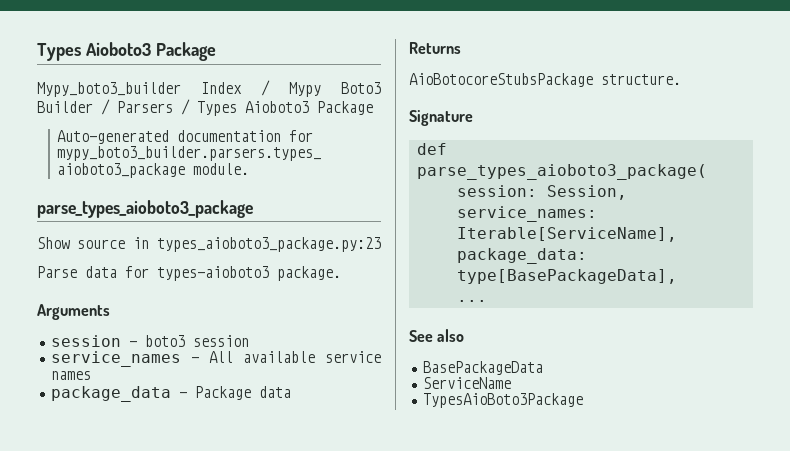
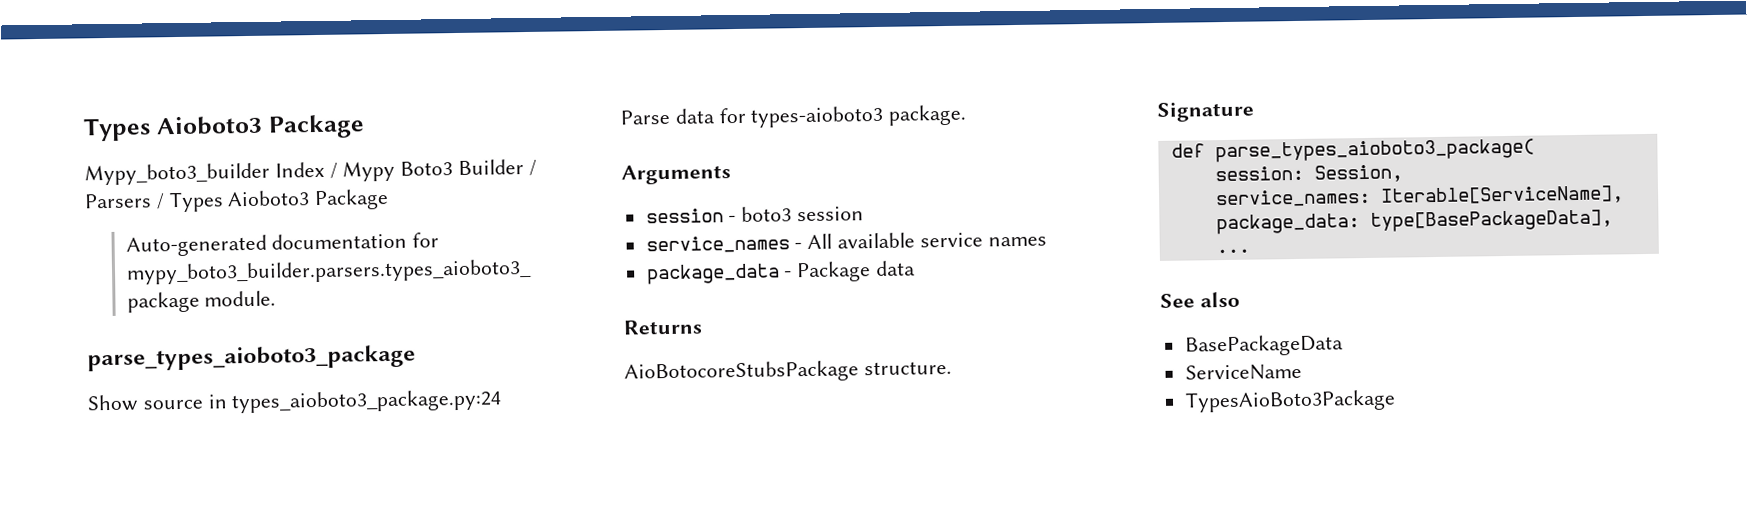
- Show source in types_aioboto3_package.py:23
+ Show source in types_aioboto3_package.py:24

